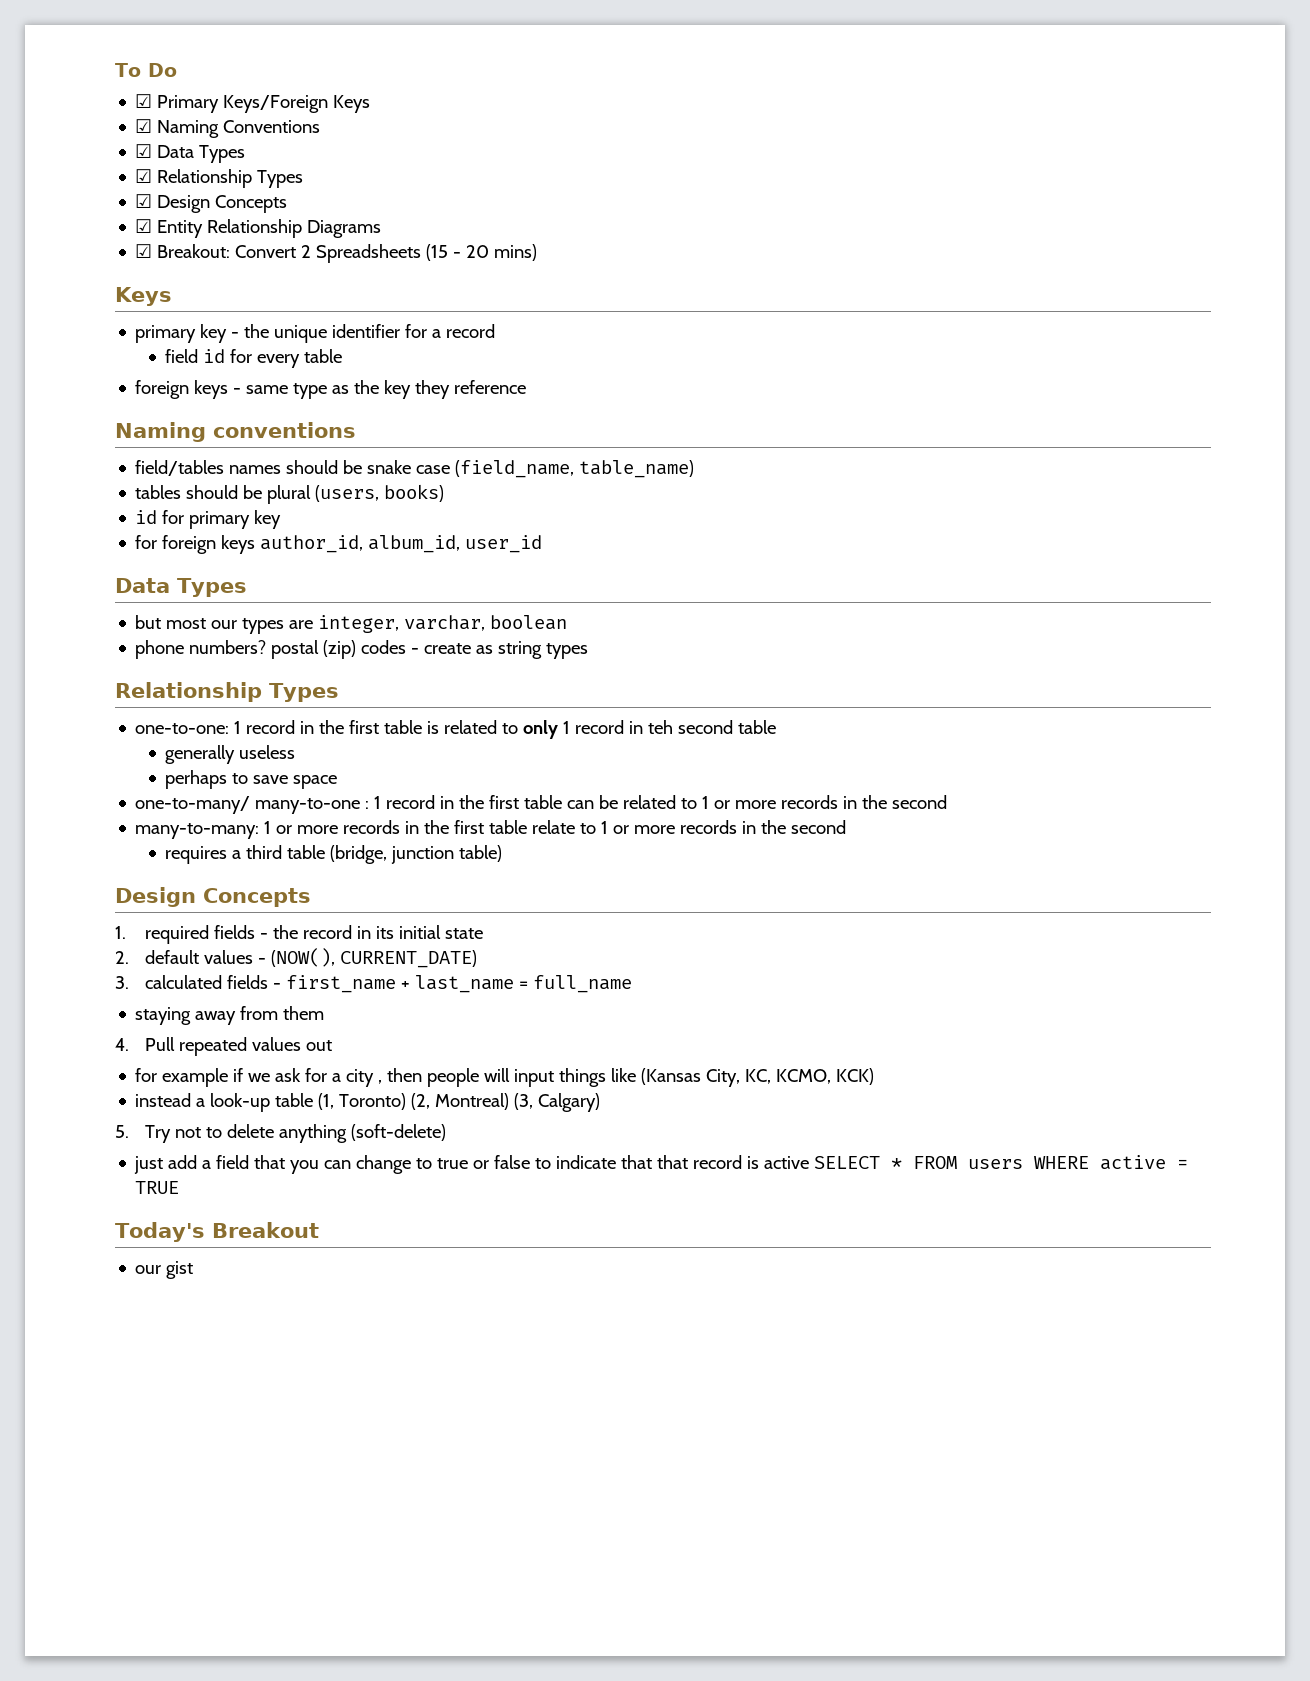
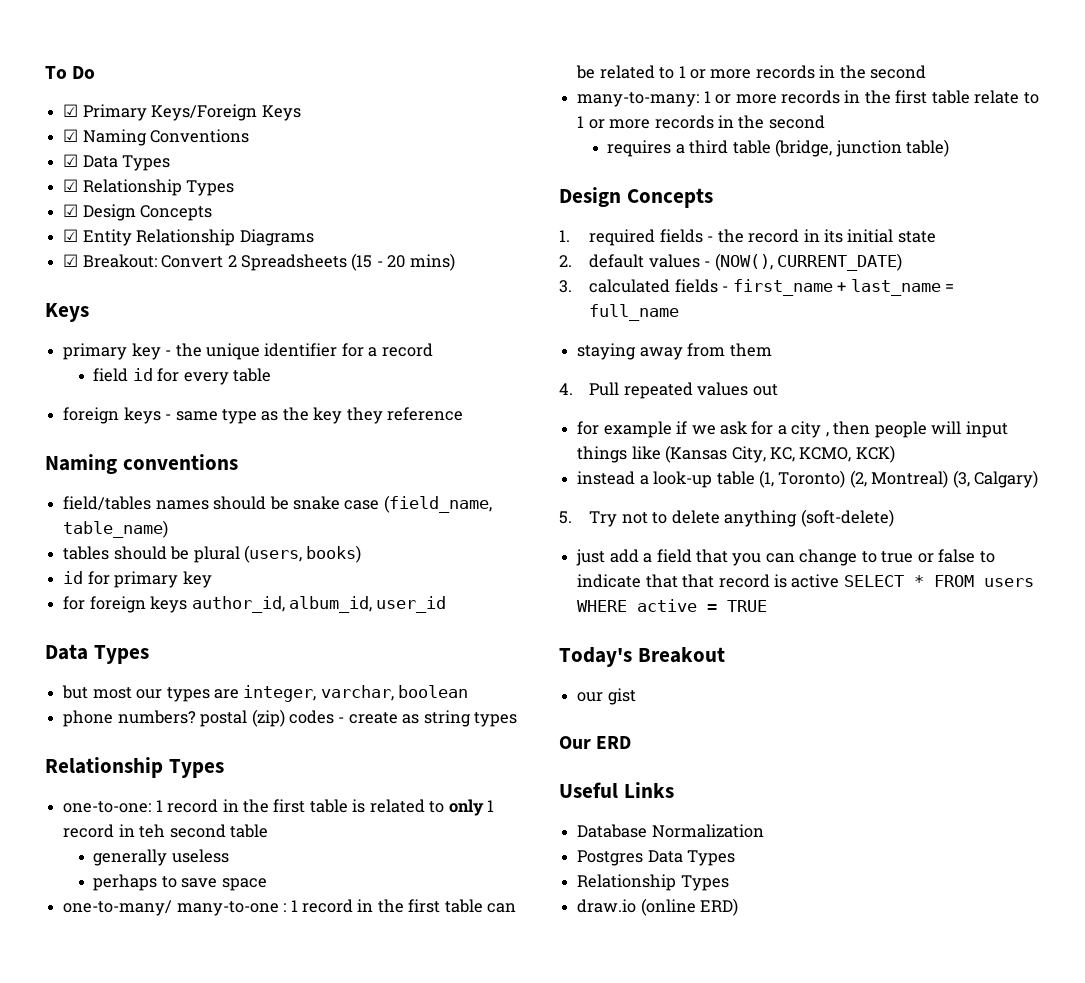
+ Our ERD
+ Useful Links
+ Database Normalization
+ Postgres Data Types
+ Relationship Types
+ draw.io (online ERD)

